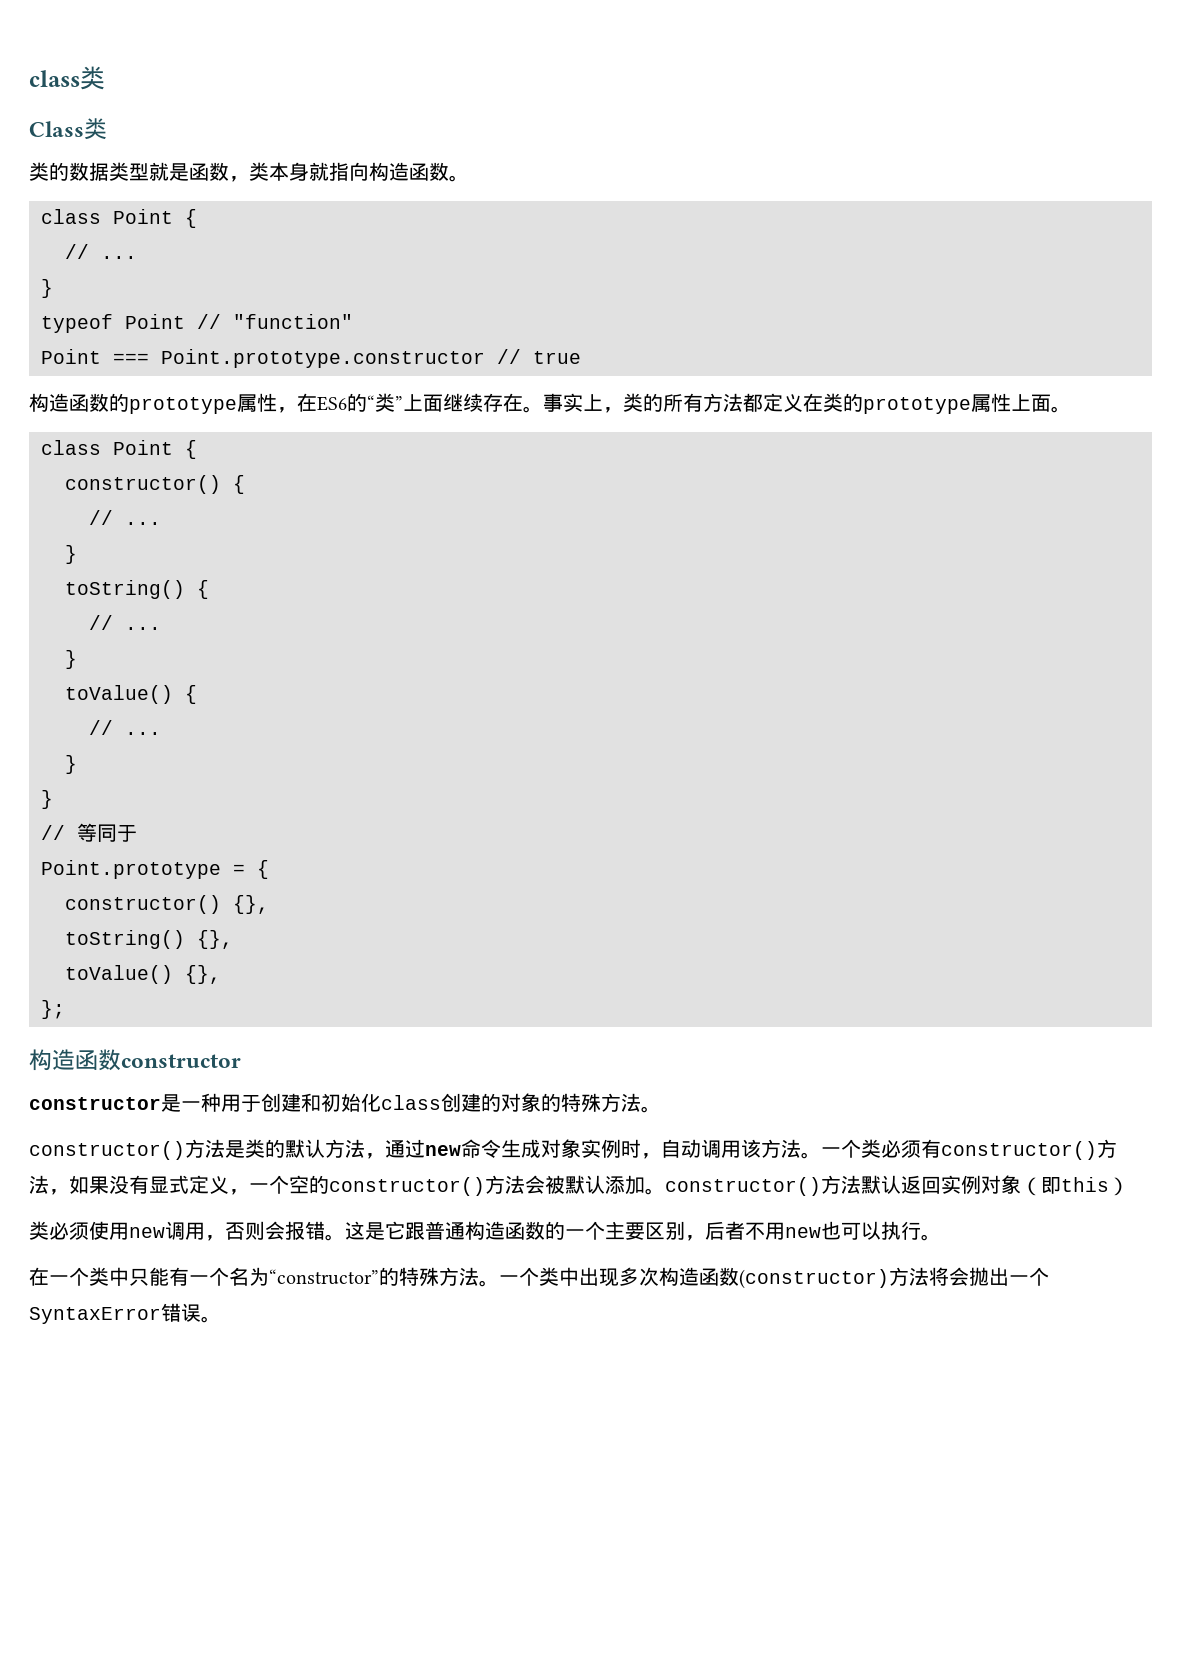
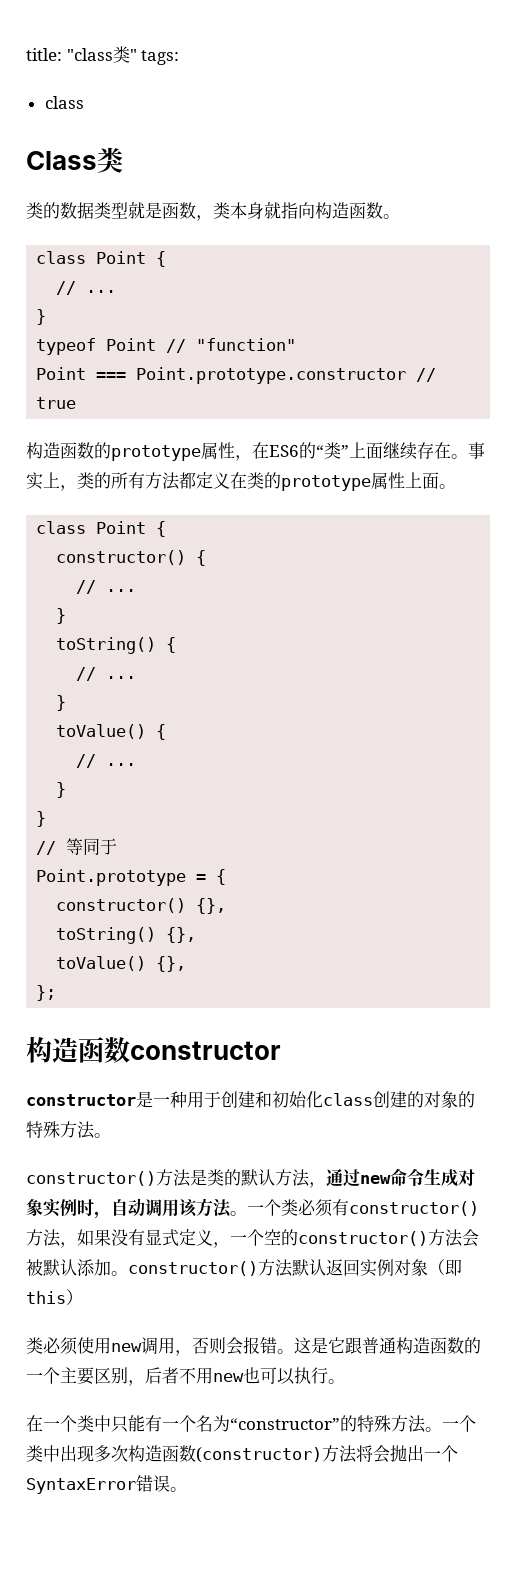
- class类
+ title: "class类" tags:
+ class

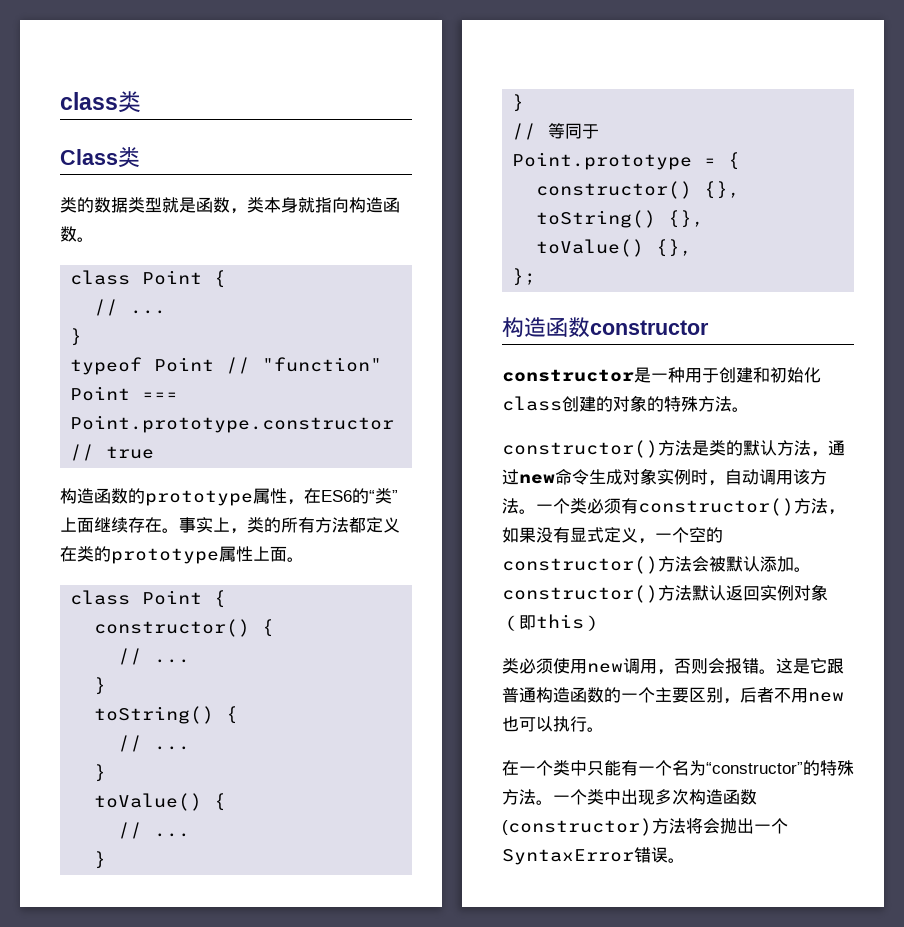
- title: "class类" tags:
- class
+ class类

